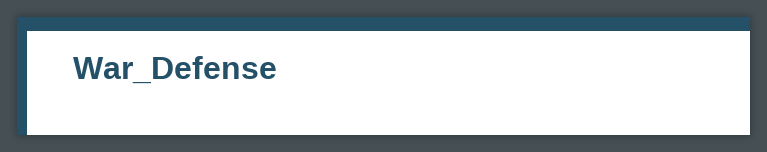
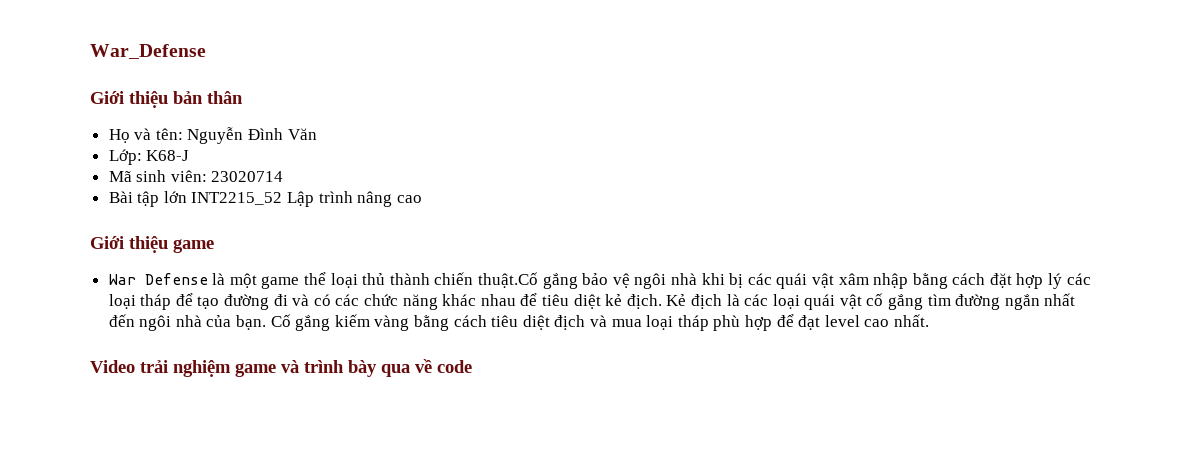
+ Giới thiệu bản thân
+ Họ và tên: Nguyễn Đình Văn
+ Lớp: K68-J
+ Mã sinh viên: 23020714
+ Bài tập lớn INT2215_52 Lập trình nâng cao
+ Giới thiệu game
+ War Defense là một game thể loại thủ thành chiến thuật.Cố gắng bảo vệ ngôi nhà khi bị các quái vật xâm nhập bằng cách đặt hợp lý các loại tháp để tạo đường đi và có các chức năng khác nhau để tiêu diệt kẻ địch. Kẻ địch là các loại quái vật cố gắng tìm đường ngắn nhất đến ngôi nhà của bạn. Cố gắng kiếm vàng bằng cách tiêu diệt địch và mua loại tháp phù hợp để đạt level cao nhất.
+ Video trải nghiệm game và trình bày qua về code

